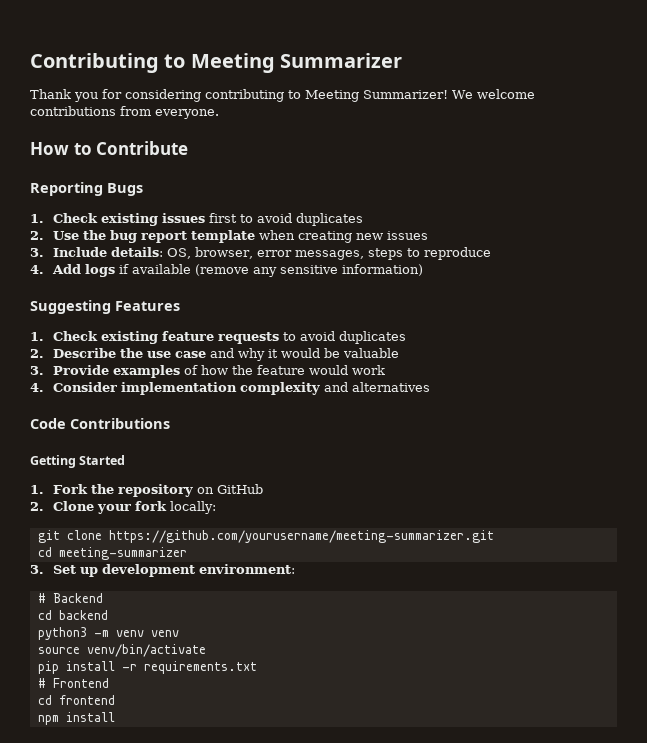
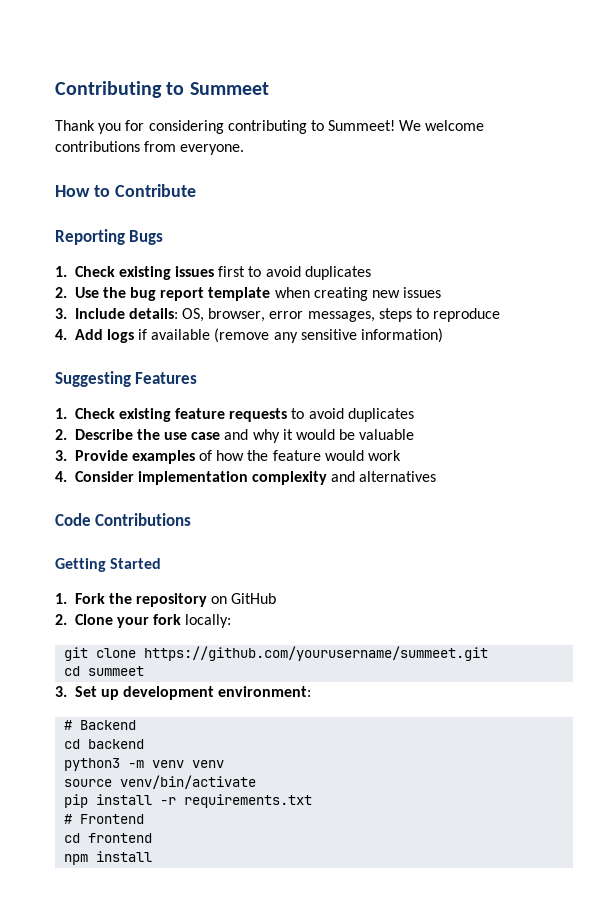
- Contributing to Meeting Summarizer
+ Contributing to Summeet
- Thank you for considering contributing to Meeting Summarizer!
+ Thank you for considering contributing to Summeet!
- git clone https://github.com/yourusername/meeting-summarizer.git
- cd meeting-summarizer
+ git clone https://github.com/yourusername/summeet.git
+ cd summeet

